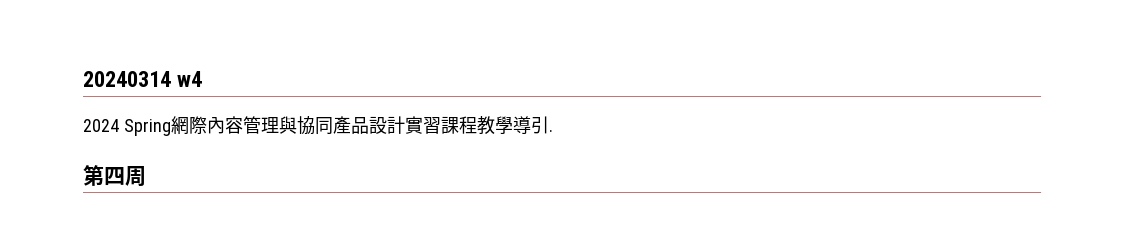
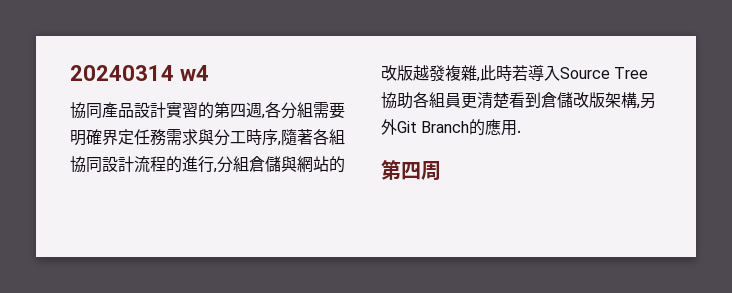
- 2024 Spring網際內容管理與協同產品設計實習課程教學導引.
+ 協同產品設計實習的第四週,各分組需要明確界定任務需求與分工時序,隨著各組協同設計流程的進行,分組倉儲與網站的改版越發複雜,此時若導入Source Tree協助各組員更清楚看到倉儲改版架構,另外Git Branch的應用.

